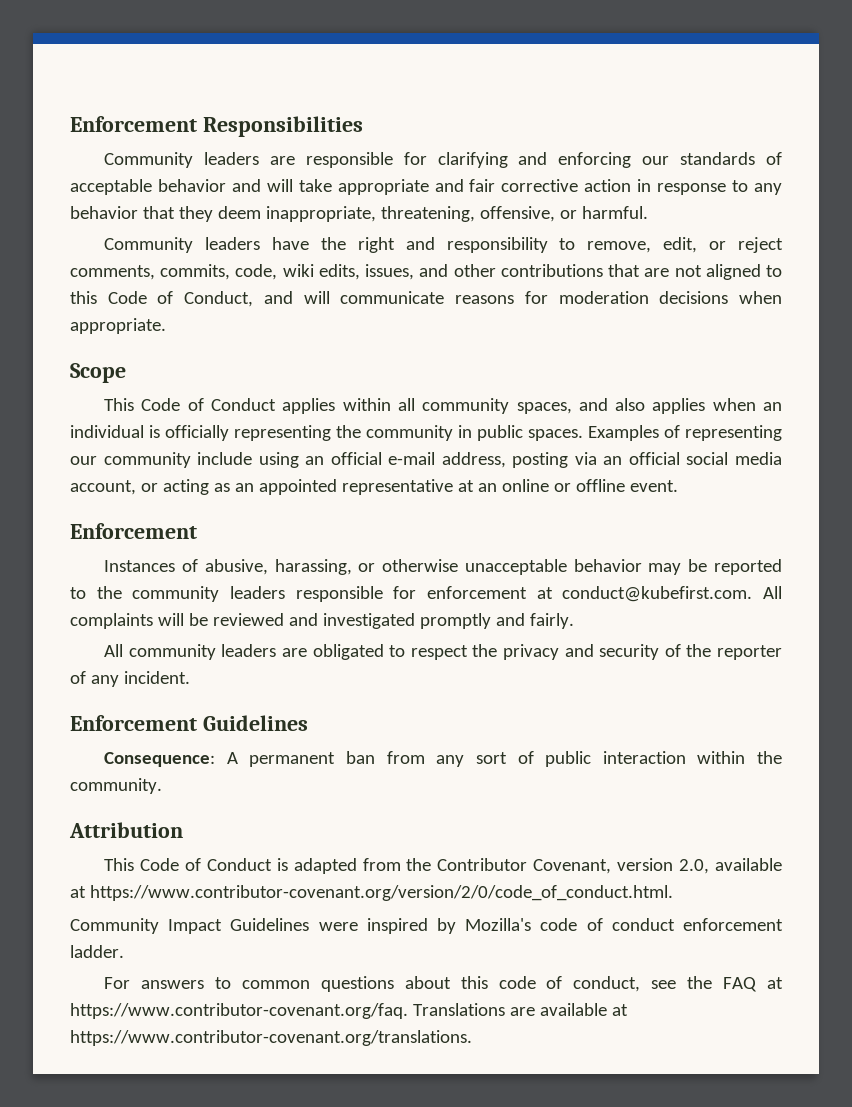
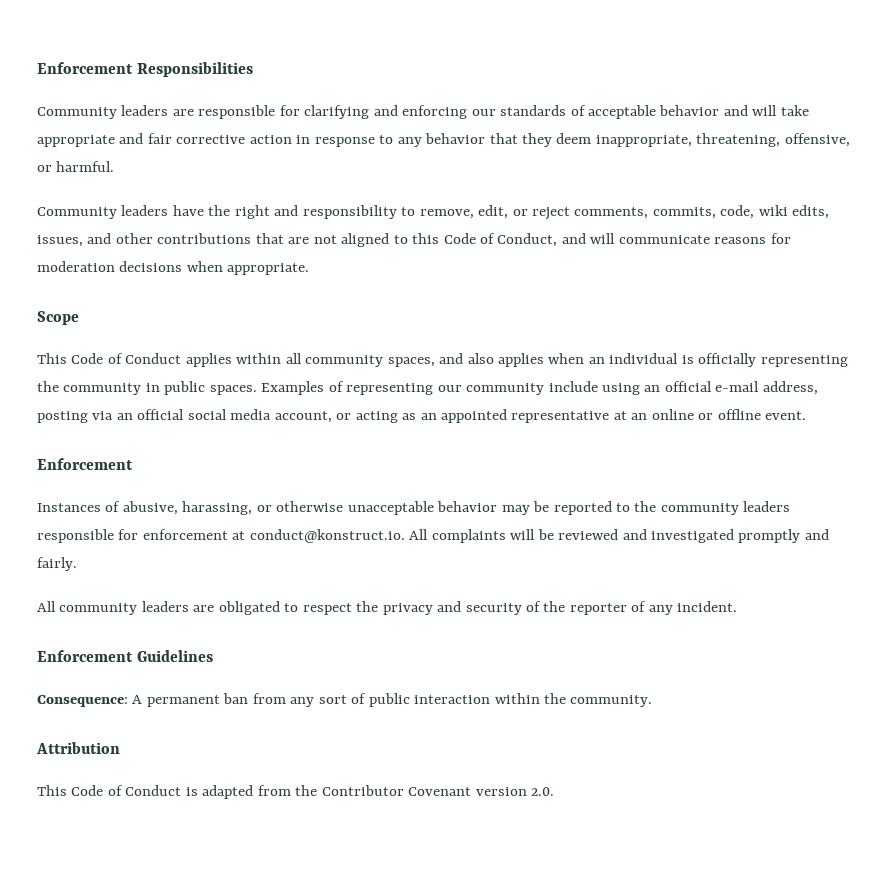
- Instances of abusive, harassing, or otherwise unacceptable behavior may be reported to the community leaders responsible for enforcement at conduct@kubefirst.com. All complaints will be reviewed and investigated promptly and fairly.
+ Instances of abusive, harassing, or otherwise unacceptable behavior may be reported to the community leaders responsible for enforcement at conduct@konstruct.io. All complaints will be reviewed and investigated promptly and fairly.
- This Code of Conduct is adapted from the Contributor Covenant, version 2.0, available at https://www.contributor-covenant.org/version/2/0/code_of_conduct.html.
- Community Impact Guidelines were inspired by Mozilla's code of conduct enforcement ladder.
- For answers to common questions about this code of conduct, see the FAQ at https://www.contributor-covenant.org/faq. Translations are available at https://www.contributor-covenant.org/translations.
+ This Code of Conduct is adapted from the Contributor Covenant version 2.0.

